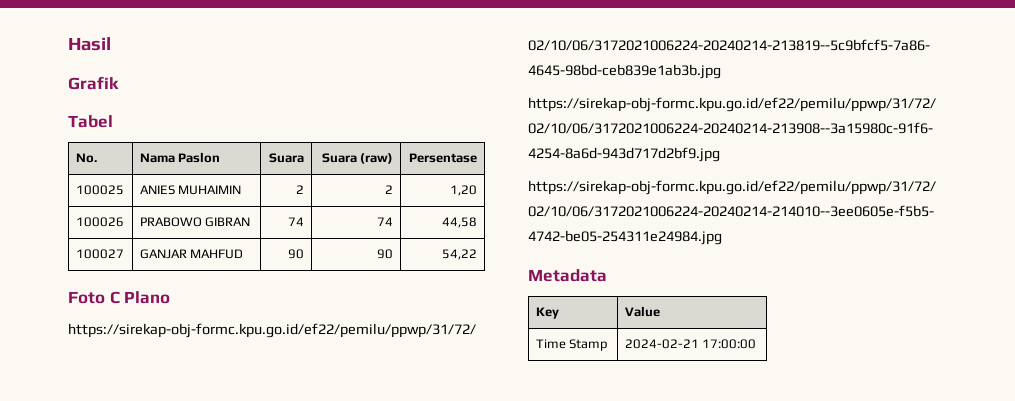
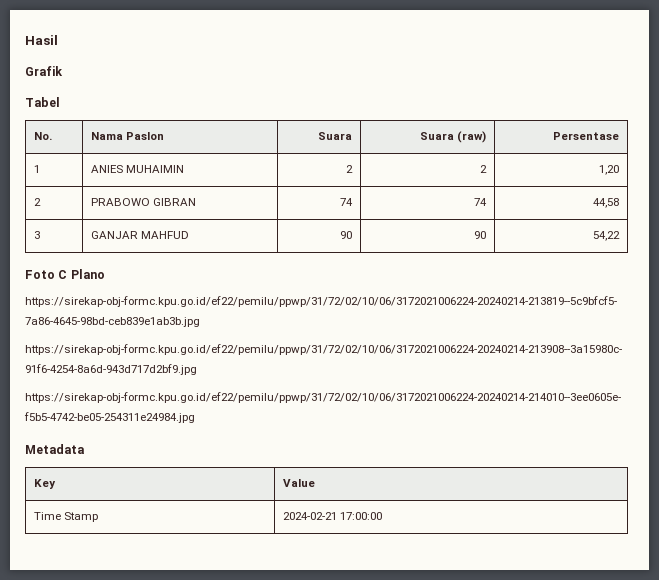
- 100025 | ANIES MUHAIMIN | 2 | 2 | 1,20
+ 1 | ANIES MUHAIMIN | 2 | 2 | 1,20
- 100026 | PRABOWO GIBRAN | 74 | 74 | 44,58
+ 2 | PRABOWO GIBRAN | 74 | 74 | 44,58
- 100027 | GANJAR MAHFUD | 90 | 90 | 54,22
+ 3 | GANJAR MAHFUD | 90 | 90 | 54,22

